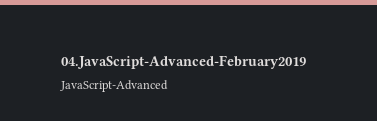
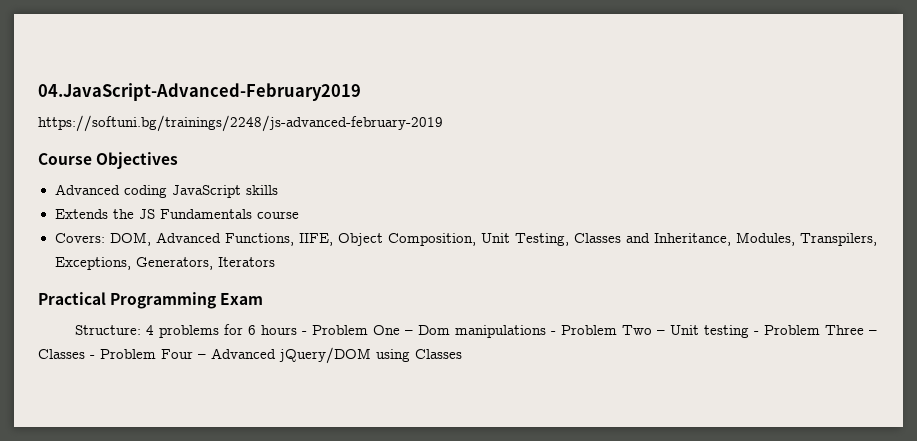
- JavaScript-Advanced
+ https://softuni.bg/trainings/2248/js-advanced-february-2019
+ Course Objectives
+ Advanced coding JavaScript skills
+ Extends the JS Fundamentals course
+ Covers: DOM, Advanced Functions, IIFE, Object Composition, Unit Testing, Classes and Inheritance, Modules, Transpilers, Exceptions, Generators, Iterators
+ Practical Programming Exam
+ Structure: 4 problems for 6 hours - Problem One – Dom manipulations - Problem Two – Unit testing - Problem Three – Classes - Problem Four – Advanced jQuery/DOM using Classes

